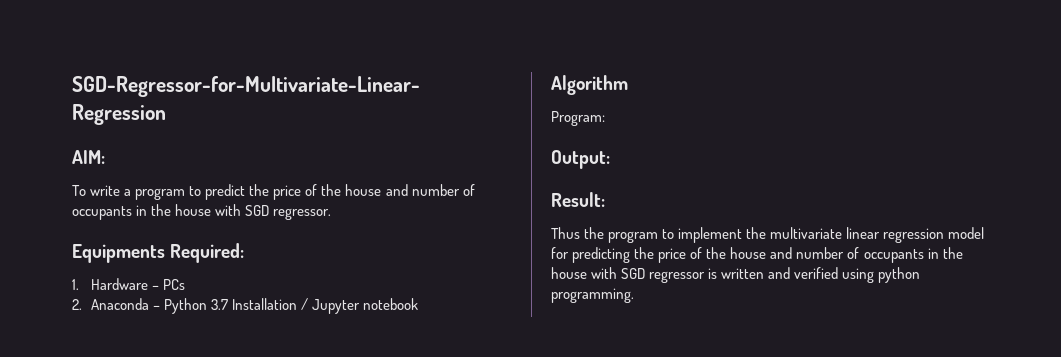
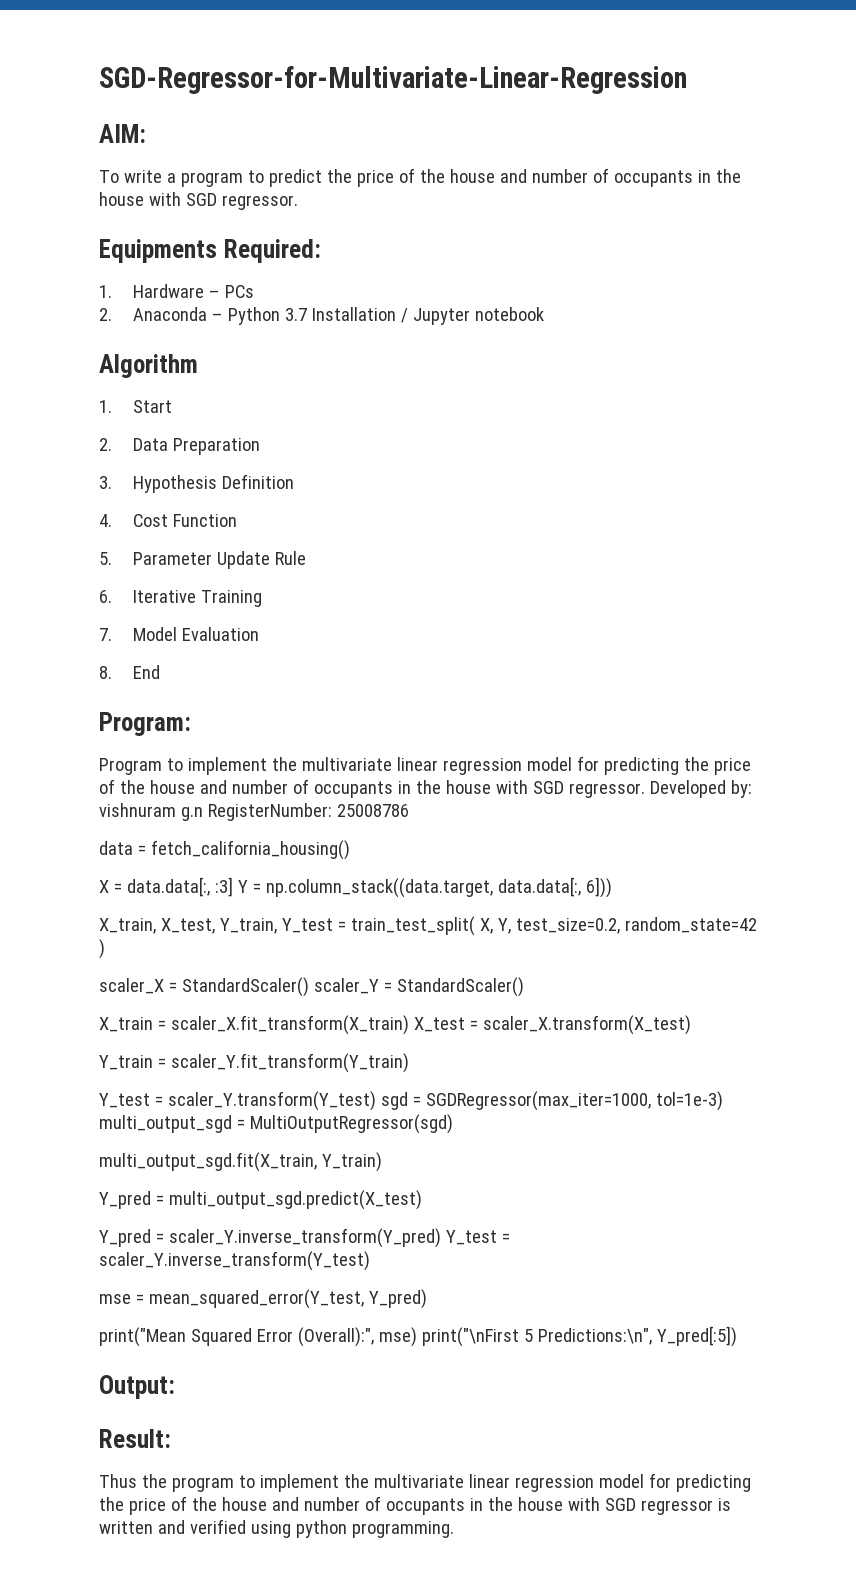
+ 1. Start
+ 2. Data Preparation
+ 3. Hypothesis Definition
+ 4. Cost Function
+ 5. Parameter Update Rule
+ 6. Iterative Training
+ 7. Model Evaluation
+ 8. End
  Program:
+ Program to implement the multivariate linear regression model for predicting the price of the house and number of occupants in the house with SGD regressor. Developed by: vishnuram g.n RegisterNumber: 25008786
+ data = fetch_california_housing()
+ X = data.data[:, :3] Y = np.column_stack((data.target, data.data[:, 6]))
+ X_train, X_test, Y_train, Y_test = train_test_split( X, Y, test_size=0.2, random_state=42 )
+ scaler_X = StandardScaler() scaler_Y = StandardScaler()
+ X_train = scaler_X.fit_transform(X_train) X_test = scaler_X.transform(X_test)
+ Y_train = scaler_Y.fit_transform(Y_train)
+ Y_test = scaler_Y.transform(Y_test) sgd = SGDRegressor(max_iter=1000, tol=1e-3) multi_output_sgd = MultiOutputRegressor(sgd)
+ multi_output_sgd.fit(X_train, Y_train)
+ Y_pred = multi_output_sgd.predict(X_test)
+ Y_pred = scaler_Y.inverse_transform(Y_pred) Y_test = scaler_Y.inverse_transform(Y_test)
+ mse = mean_squared_error(Y_test, Y_pred)
+ print("Mean Squared Error (Overall):", mse) print("\nFirst 5 Predictions:\n", Y_pred[:5])

